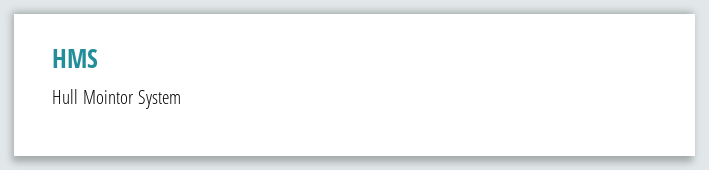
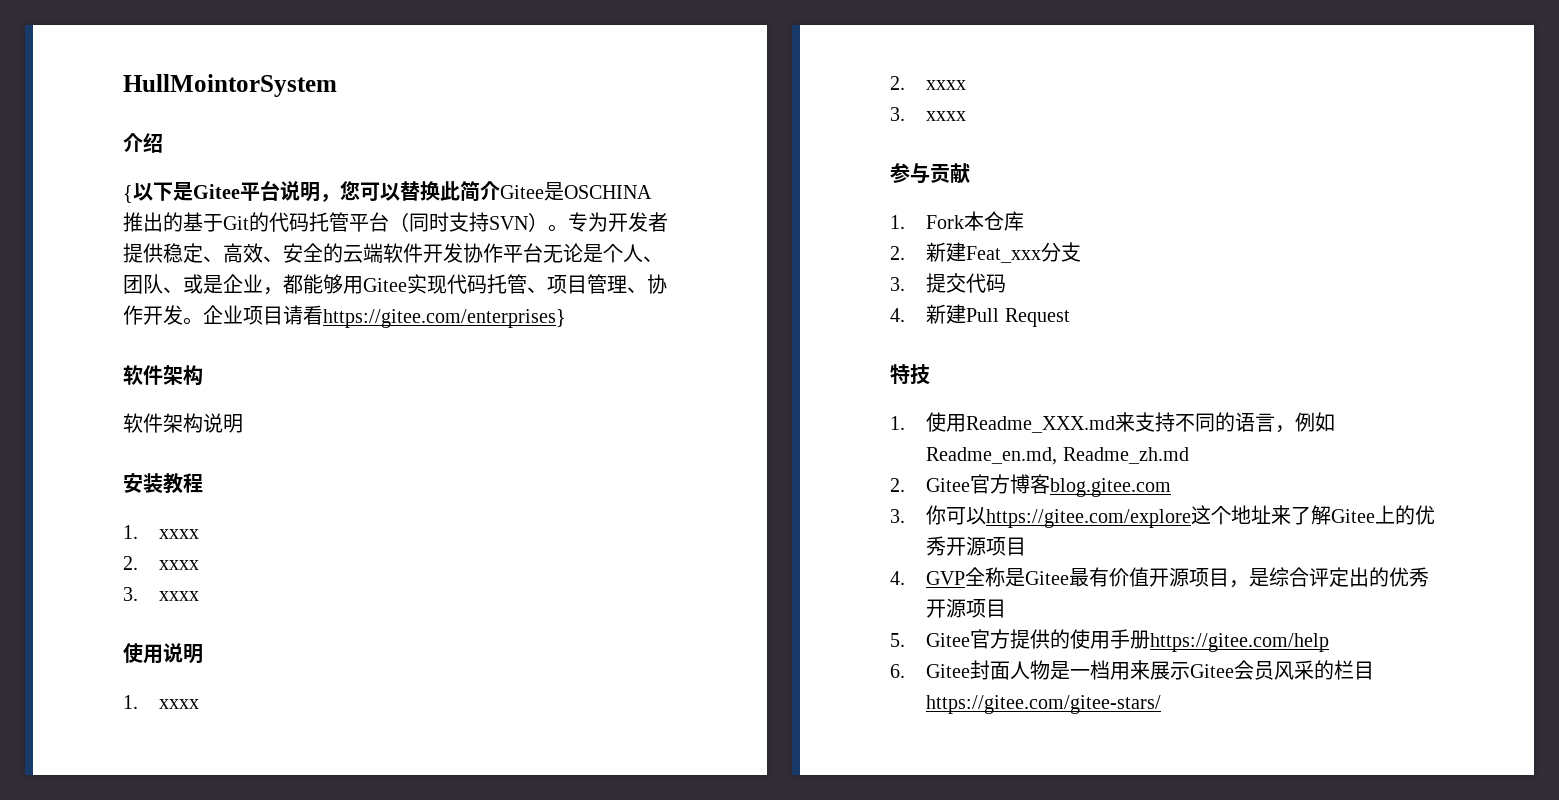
- HMS
- Hull Mointor System
+ HullMointorSystem
+ 介绍
+ {以下是Gitee平台说明，您可以替换此简介Gitee是OSCHINA推出的基于Git的代码托管平台（同时支持SVN）。专为开发者提供稳定、高效、安全的云端软件开发协作平台无论是个人、团队、或是企业，都能够用Gitee实现代码托管、项目管理、协作开发。企业项目请看https://gitee.com/enterprises}
+ 软件架构
+ 软件架构说明
+ 安装教程
+ 1. xxxx
+ 2. xxxx
+ 3. xxxx
+ 使用说明
+ 1. xxxx
+ 2. xxxx
+ 3. xxxx
+ 参与贡献
+ 1. Fork本仓库
+ 2.新建Feat_xxx分支
+ 3.提交代码
+ 4.新建Pull Request
+ 特技
+ 1.使用Readme_XXX.md来支持不同的语言，例如Readme_en.md, Readme_zh.md
+ 2. Gitee官方博客blog.gitee.com
+ 3.你可以https://gitee.com/explore这个地址来了解Gitee上的优秀开源项目
+ 4. GVP全称是Gitee最有价值开源项目，是综合评定出的优秀开源项目
+ 5. Gitee官方提供的使用手册https://gitee.com/help
+ 6. Gitee封面人物是一档用来展示Gitee会员风采的栏目https://gitee.com/gitee-stars/

